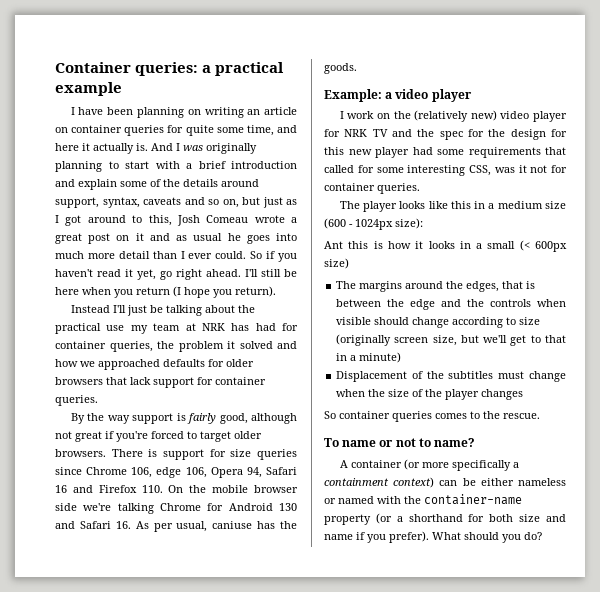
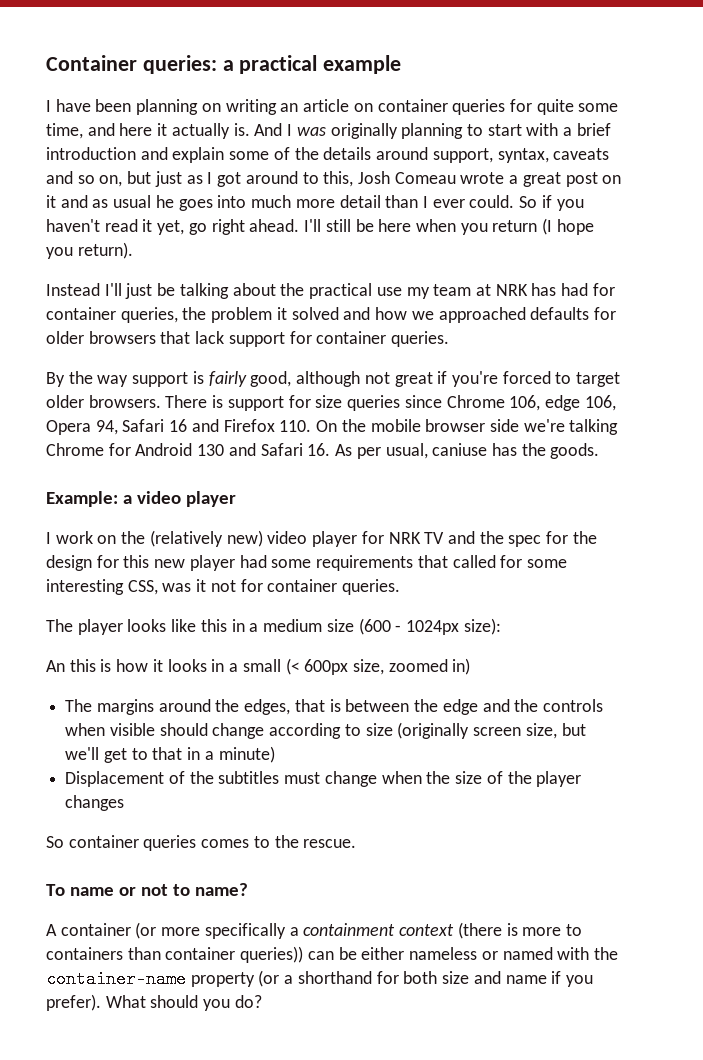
- Ant this is how it looks in a small (< 600px size)
+ An this is how it looks in a small (< 600px size, zoomed in)
- A container (or more specifically a containment context) can be either nameless or named with the container-name property (or a shorthand for both size and name if you prefer).
+ A container (or more specifically a containment context (there is more to containers than container queries)) can be either nameless or named with the container-name property (or a shorthand for both size and name if you prefer).

